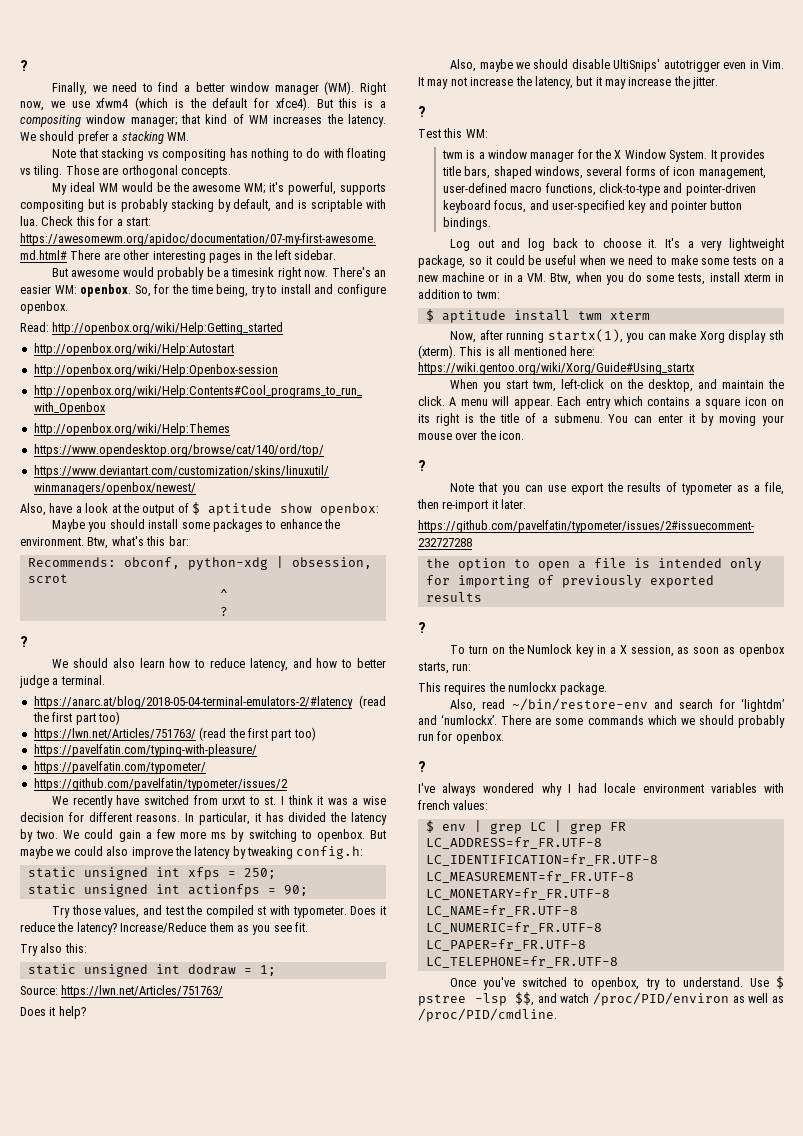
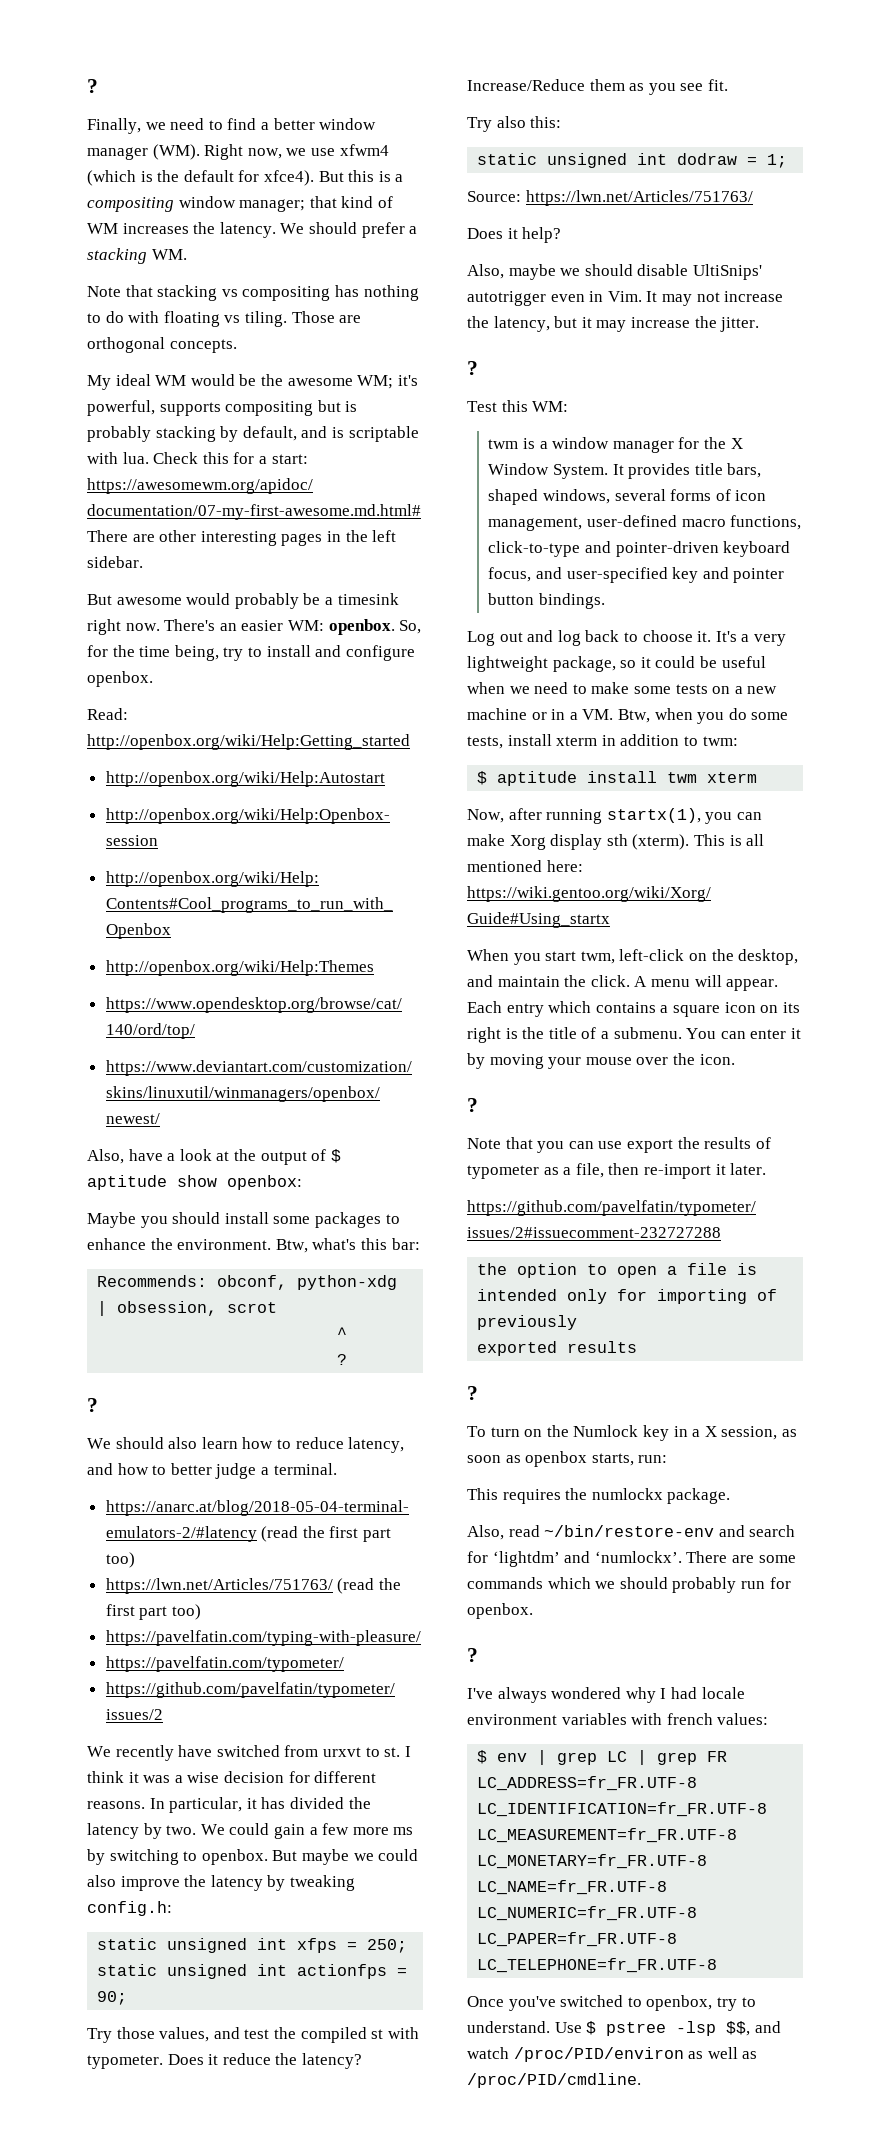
- the option to open a file is intended only for importing of previously exported results
+ the option to open a file is intended only for importing of previously
+ exported results

